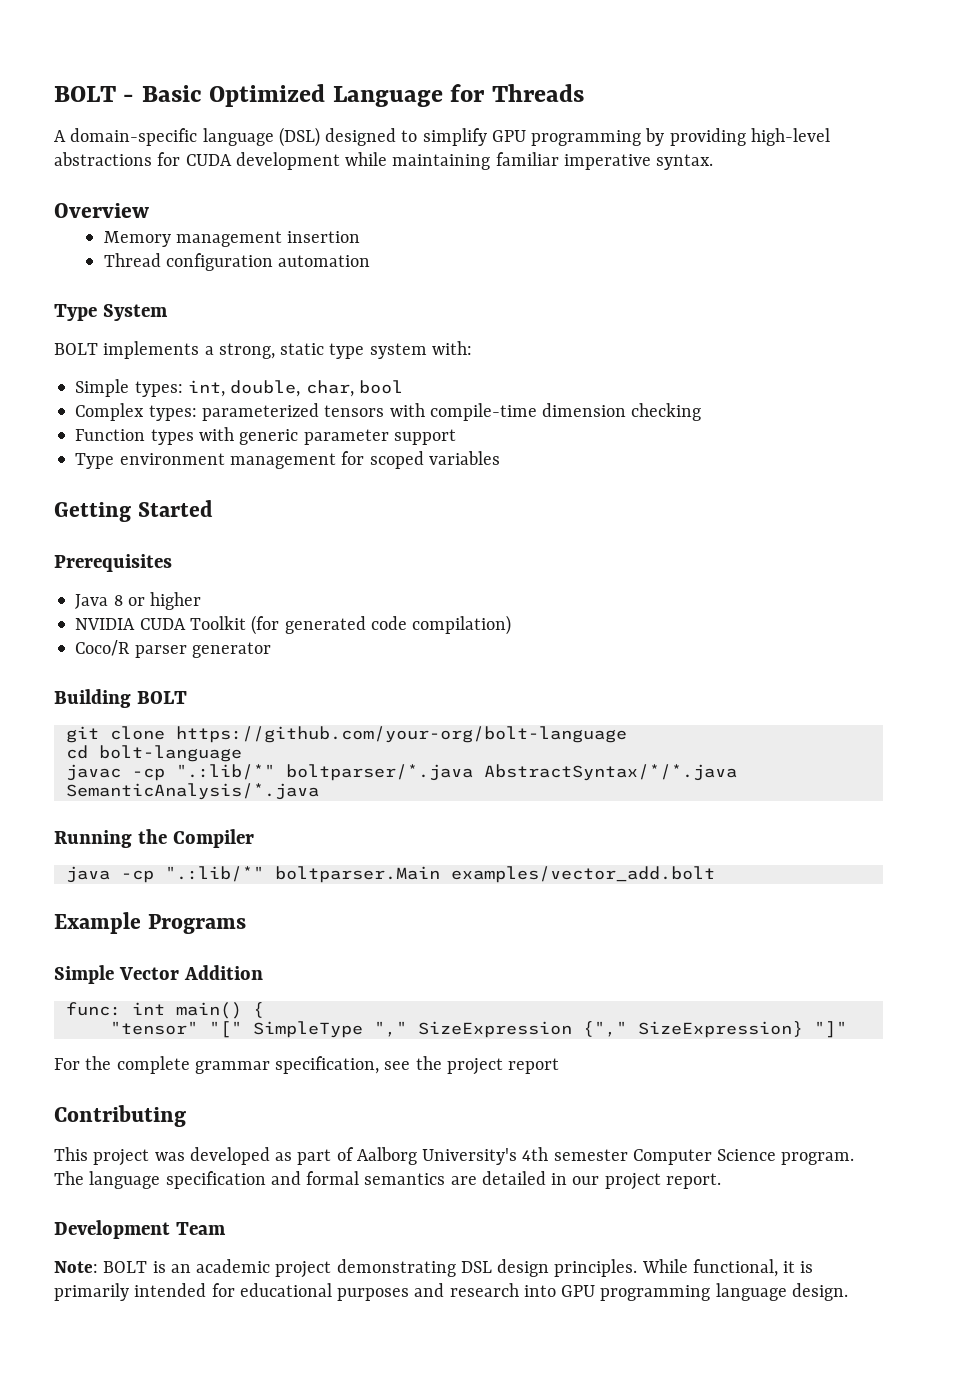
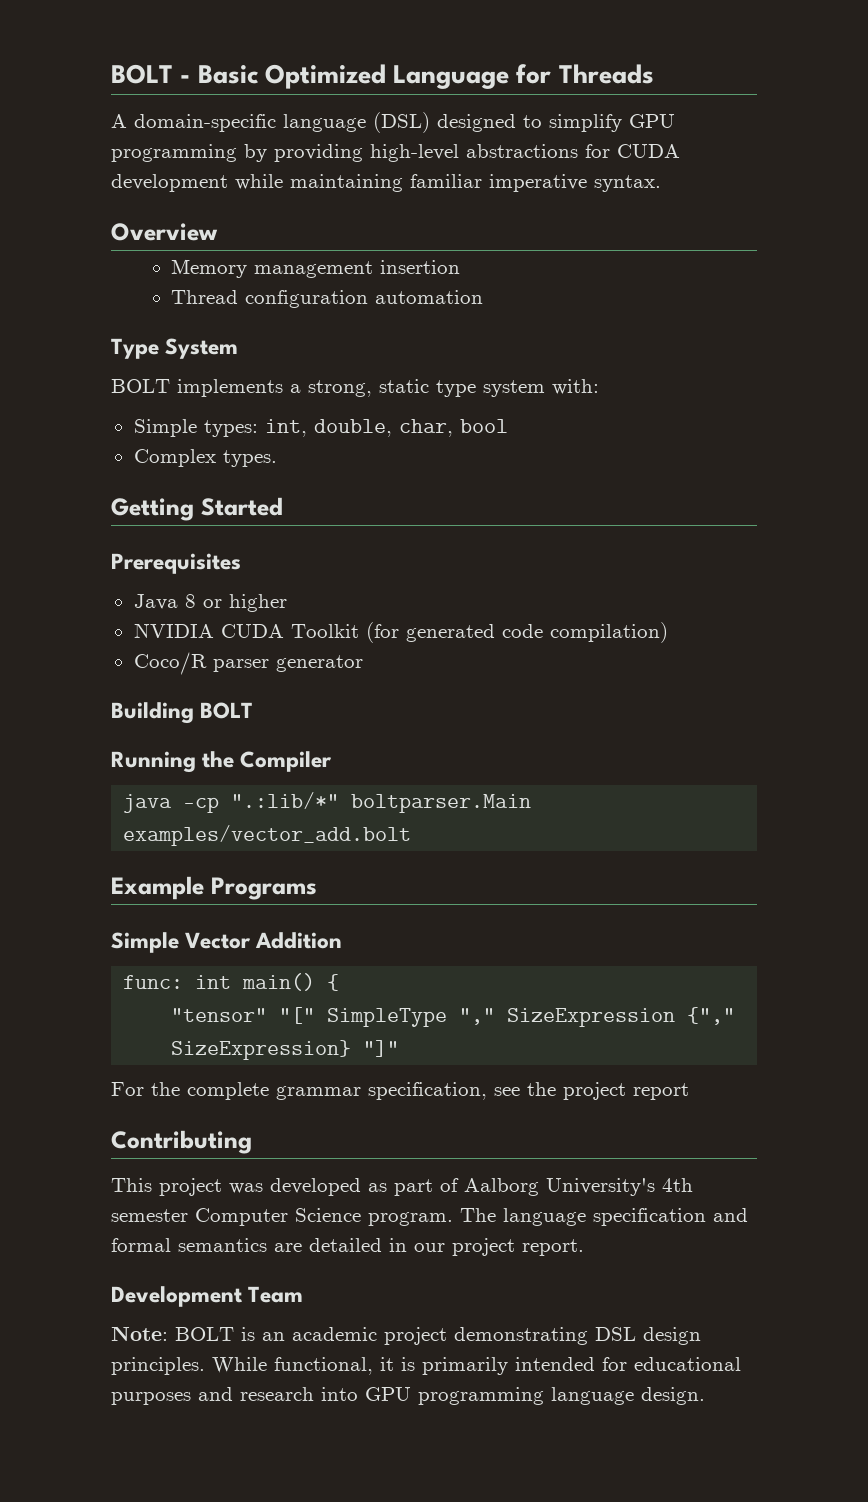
- Complex types: parameterized tensors with compile-time dimension checking
- Function types with generic parameter support
- Type environment management for scoped variables
+ Complex types.
- git clone https://github.com/your-org/bolt-language
- cd bolt-language
- javac -cp ".:lib/*" boltparser/*.java AbstractSyntax/*/*.java SemanticAnalysis/*.java

